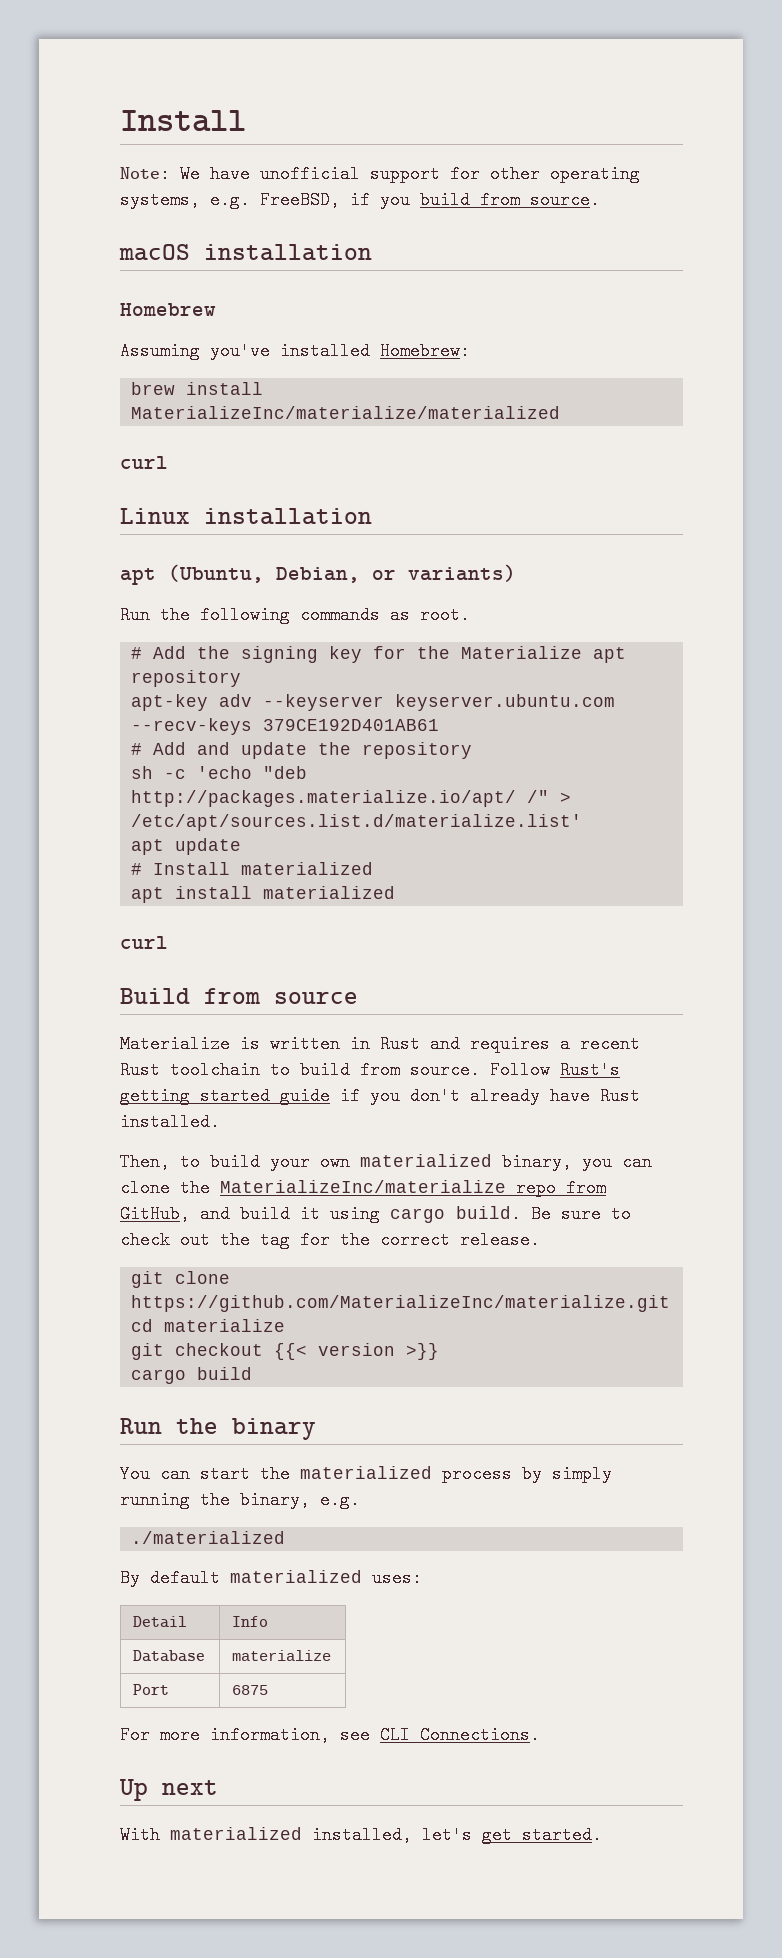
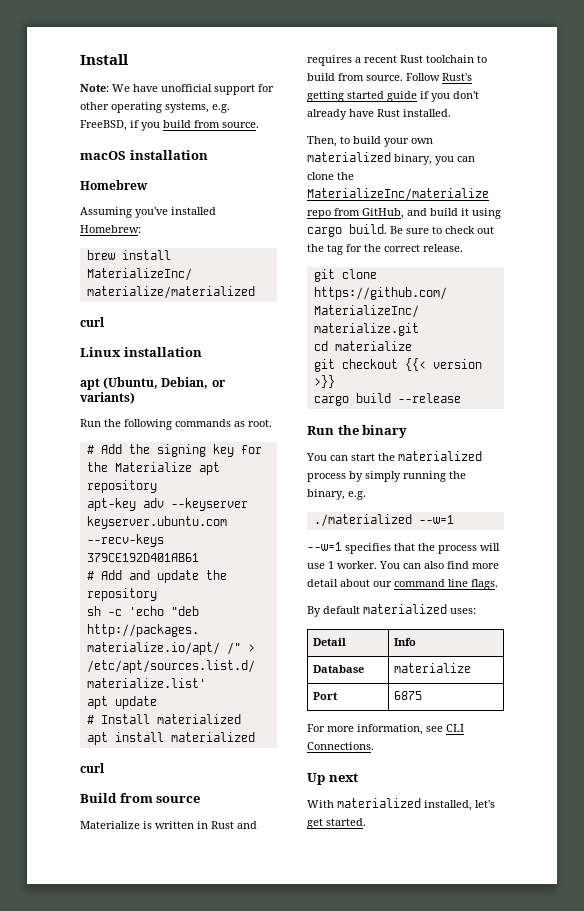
- cargo build
+ cargo build --release
- ./materialized
+ ./materialized --w=1
+ --w=1 specifies that the process will use 1 worker. You can also find more detail about our command line flags.

